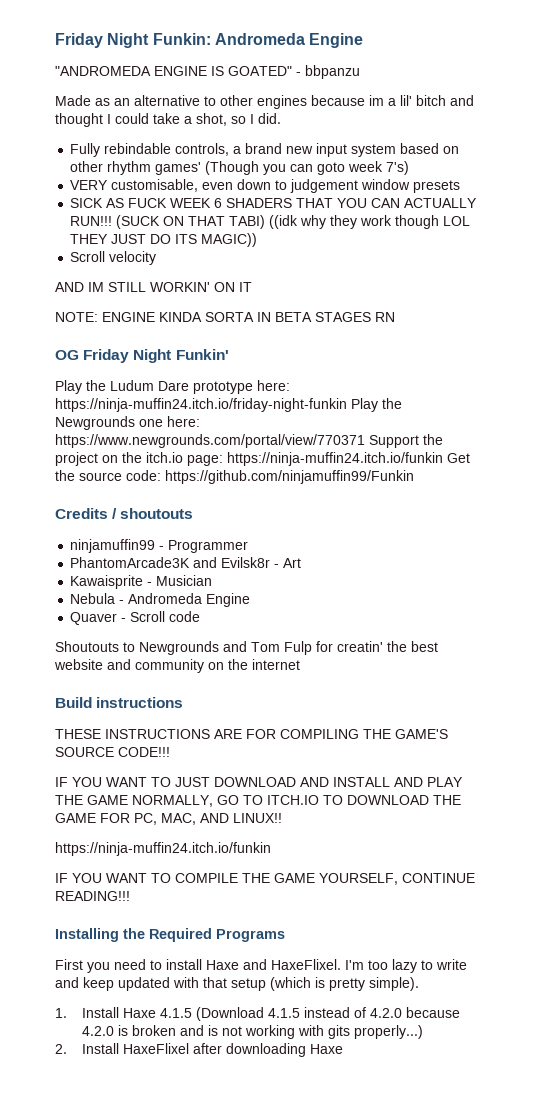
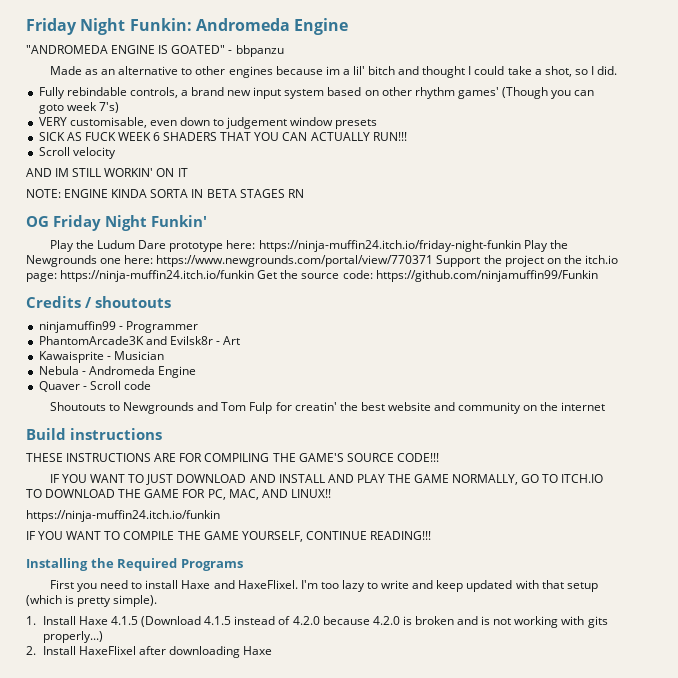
- (SUCK ON THAT TABI) ((idk why they work though LOL THEY JUST DO ITS MAGIC))

